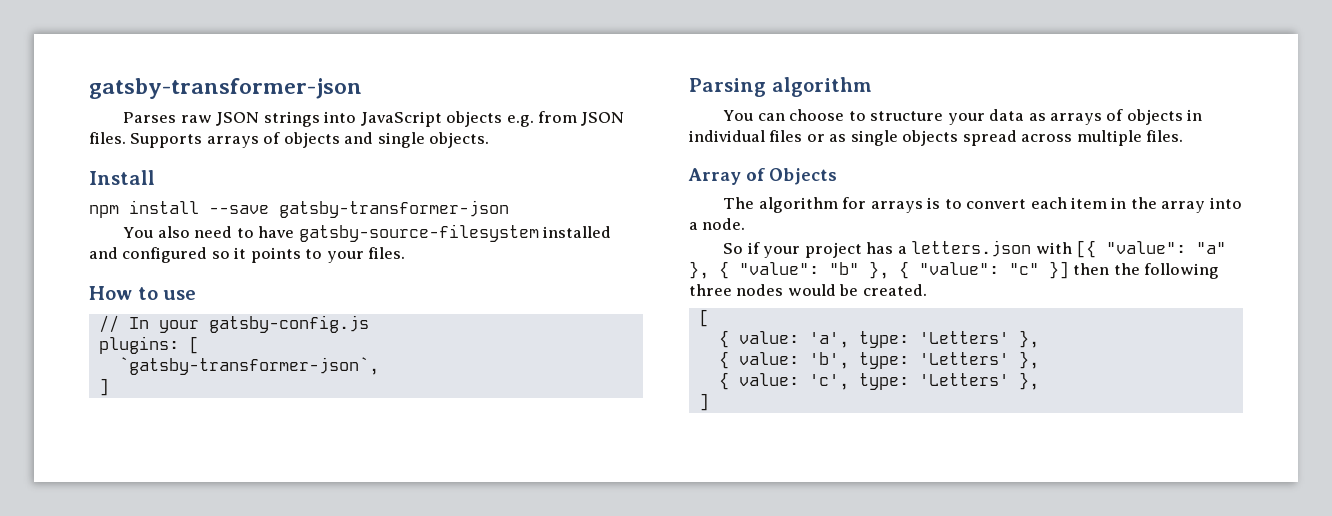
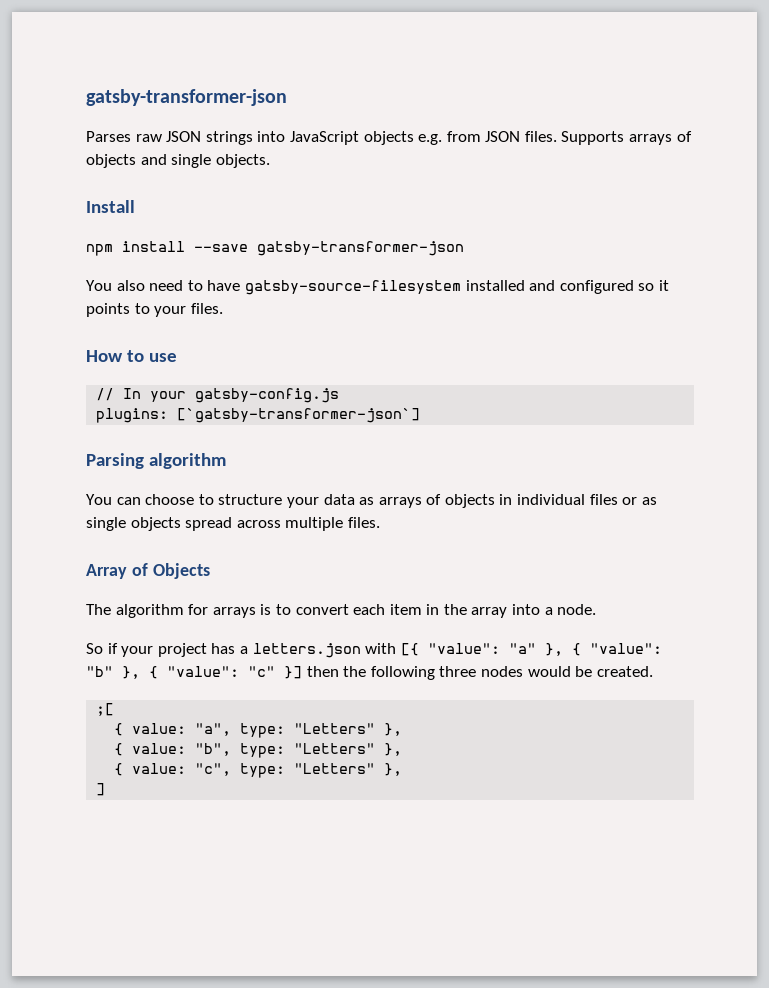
- plugins: [
- `gatsby-transformer-json`,
- ]
+ plugins: [`gatsby-transformer-json`]
  So if your project has a letters.json with [{ "value": "a" }, { "value": "b" }, { "value": "c" }] then the following three nodes would be created.
- [
- { value: 'a', type: 'Letters' },
- { value: 'b', type: 'Letters' },
- { value: 'c', type: 'Letters' },
+ ;[
+ { value: "a", type: "Letters" },
+ { value: "b", type: "Letters" },
+ { value: "c", type: "Letters" },

